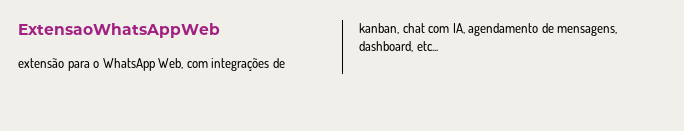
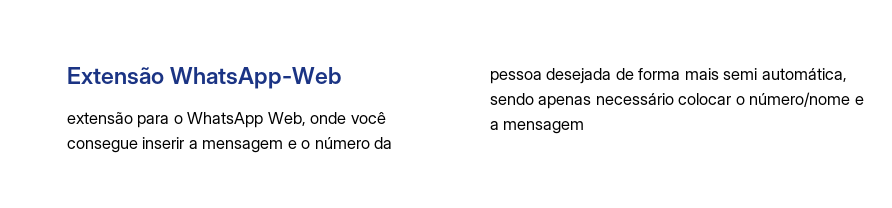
- ExtensaoWhatsAppWeb
+ Extensão WhatsApp-Web
- extensão para o WhatsApp Web, com integrações de kanban, chat com IA, agendamento de mensagens, dashboard, etc...
+ extensão para o WhatsApp Web, onde você consegue inserir a mensagem e o número da pessoa desejada de forma mais semi automática, sendo apenas necessário colocar o número/nome e a mensagem

